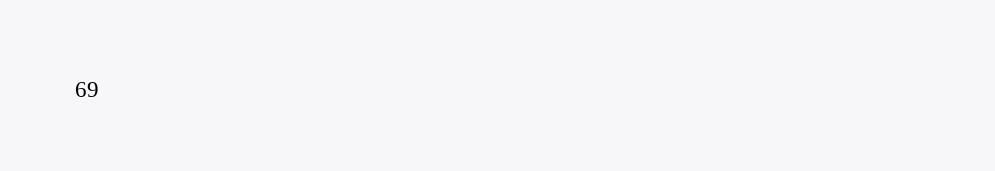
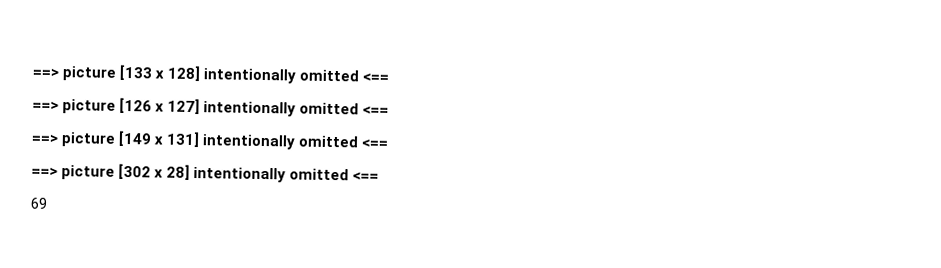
+ ==> picture [133 x 128] intentionally omitted <==
+ ==> picture [126 x 127] intentionally omitted <==
+ ==> picture [149 x 131] intentionally omitted <==
+ ==> picture [302 x 28] intentionally omitted <==

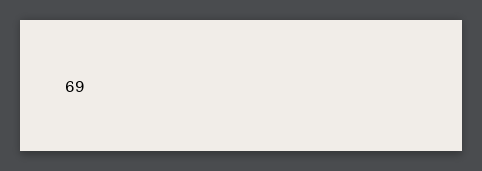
- ==> picture [133 x 128] intentionally omitted <==
- ==> picture [126 x 127] intentionally omitted <==
- ==> picture [149 x 131] intentionally omitted <==
- ==> picture [302 x 28] intentionally omitted <==

